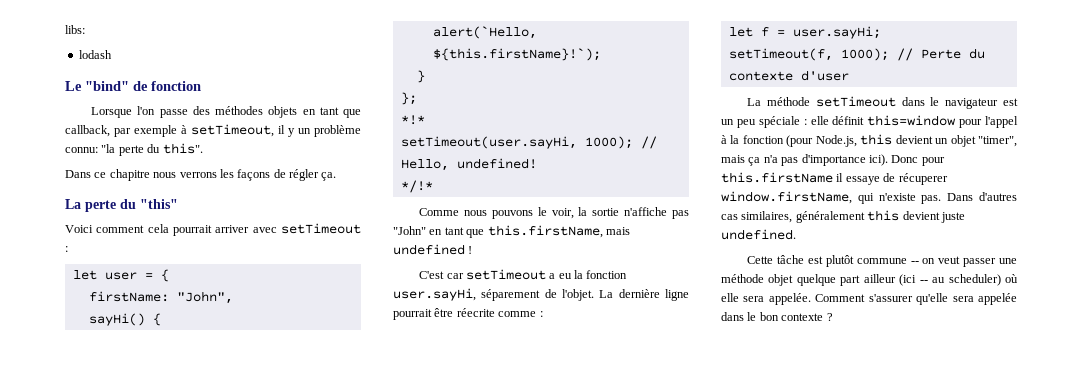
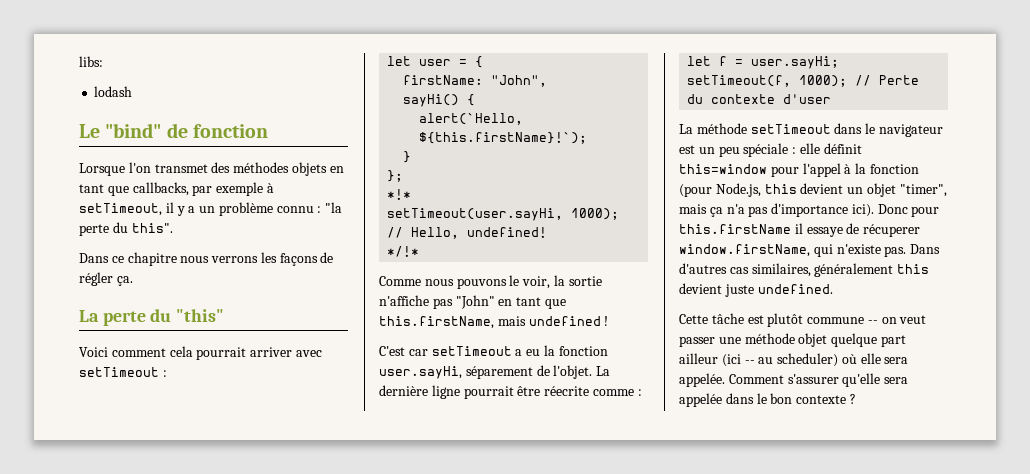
- Lorsque l'on passe des méthodes objets en tant que callback, par exemple à setTimeout, il y un problème connu: "la perte du this".
+ Lorsque l'on transmet des méthodes objets en tant que callbacks, par exemple à setTimeout, il y a un problème connu : "la perte du this".

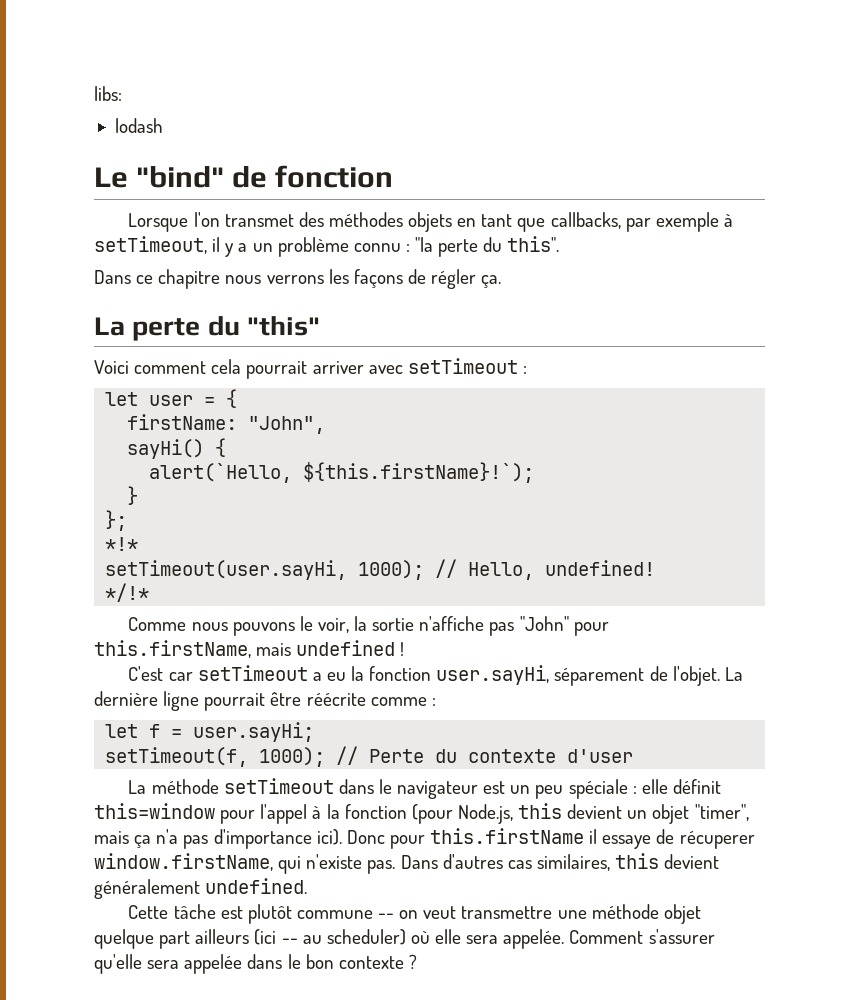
- Comme nous pouvons le voir, la sortie n'affiche pas "John" en tant que this.firstName, mais undefined !
+ Comme nous pouvons le voir, la sortie n'affiche pas "John" pour this.firstName, mais undefined !
- La dernière ligne pourrait être réecrite comme :
+ La dernière ligne pourrait être réécrite comme :
- Dans d'autres cas similaires, généralement this devient juste undefined.
+ Dans d'autres cas similaires, this devient généralement undefined.
- Cette tâche est plutôt commune -- on veut passer une méthode objet quelque part ailleur (ici -- au scheduler) où elle sera appelée.
+ Cette tâche est plutôt commune -- on veut transmettre une méthode objet quelque part ailleurs (ici -- au scheduler) où elle sera appelée.

